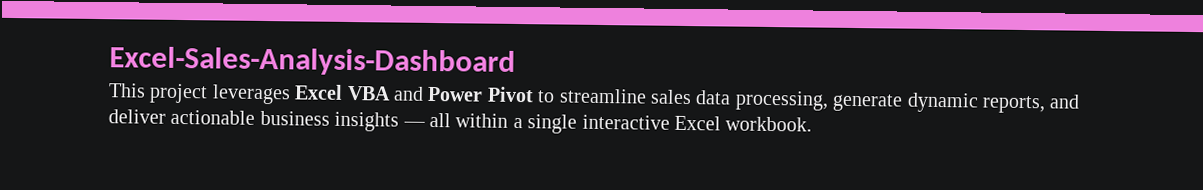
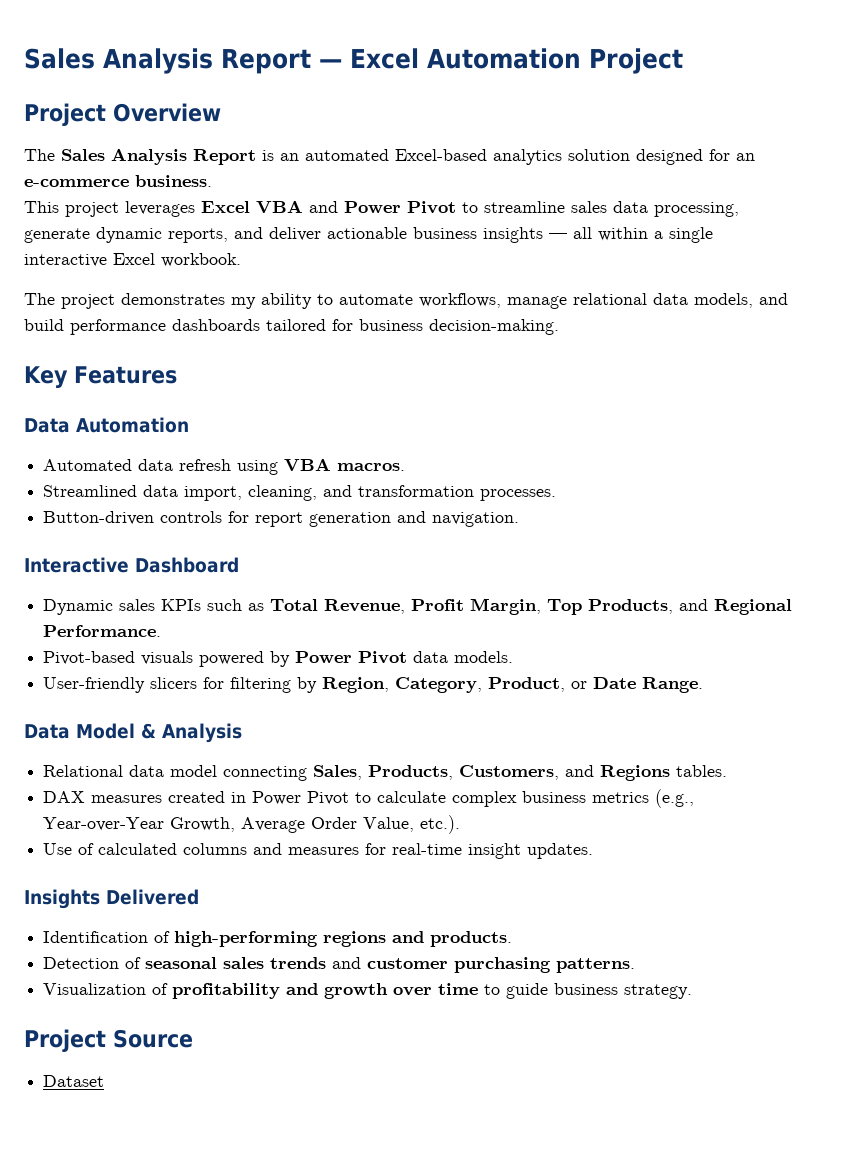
- Excel-Sales-Analysis-Dashboard
+ Sales Analysis Report — Excel Automation Project
+ Project Overview
+ The Sales Analysis Report is an automated Excel-based analytics solution designed for an e-commerce business.
+ The project demonstrates my ability to automate workflows, manage relational data models, and build performance dashboards tailored for business decision-making.
+ Key Features
+ Data Automation
+ Automated data refresh using VBA macros.
+ Streamlined data import, cleaning, and transformation processes.
+ Button-driven controls for report generation and navigation.
+ Interactive Dashboard
+ Dynamic sales KPIs such as Total Revenue, Profit Margin, Top Products, and Regional Performance.
+ Pivot-based visuals powered by Power Pivot data models.
+ User-friendly slicers for filtering by Region, Category, Product, or Date Range.
+ Data Model & Analysis
+ Relational data model connecting Sales, Products, Customers, and Regions tables.
+ DAX measures created in Power Pivot to calculate complex business metrics (e.g., Year-over-Year Growth, Average Order Value, etc.).
+ Use of calculated columns and measures for real-time insight updates.
+ Insights Delivered
+ Identification of high-performing regions and products.
+ Detection of seasonal sales trends and customer purchasing patterns.
+ Visualization of profitability and growth over time to guide business strategy.
+ Project Source
+ Dataset

